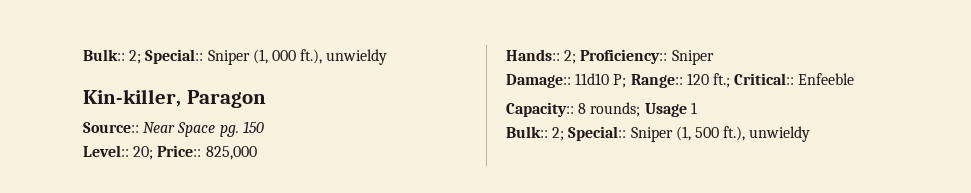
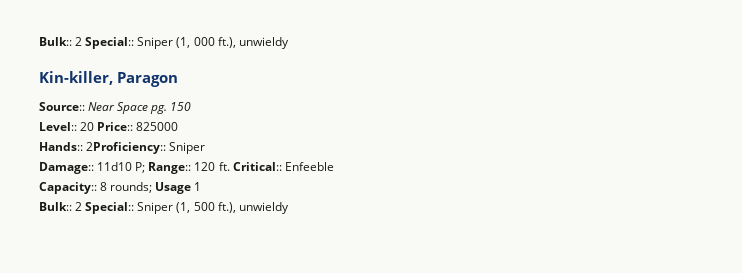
- Bulk:: 2; Special:: Sniper (1, 000 ft.), unwieldy
+ Bulk:: 2 Special:: Sniper (1, 000 ft.), unwieldy
- Level:: 20; Price:: 825,000
+ Level:: 20 Price:: 825000
- Hands:: 2; Proficiency:: Sniper
+ Hands:: 2Proficiency:: Sniper
- Damage:: 11d10 P; Range:: 120 ft.; Critical:: Enfeeble
+ Damage:: 11d10 P; Range:: 120 ft. Critical:: Enfeeble
- Bulk:: 2; Special:: Sniper (1, 500 ft.), unwieldy
+ Bulk:: 2 Special:: Sniper (1, 500 ft.), unwieldy

